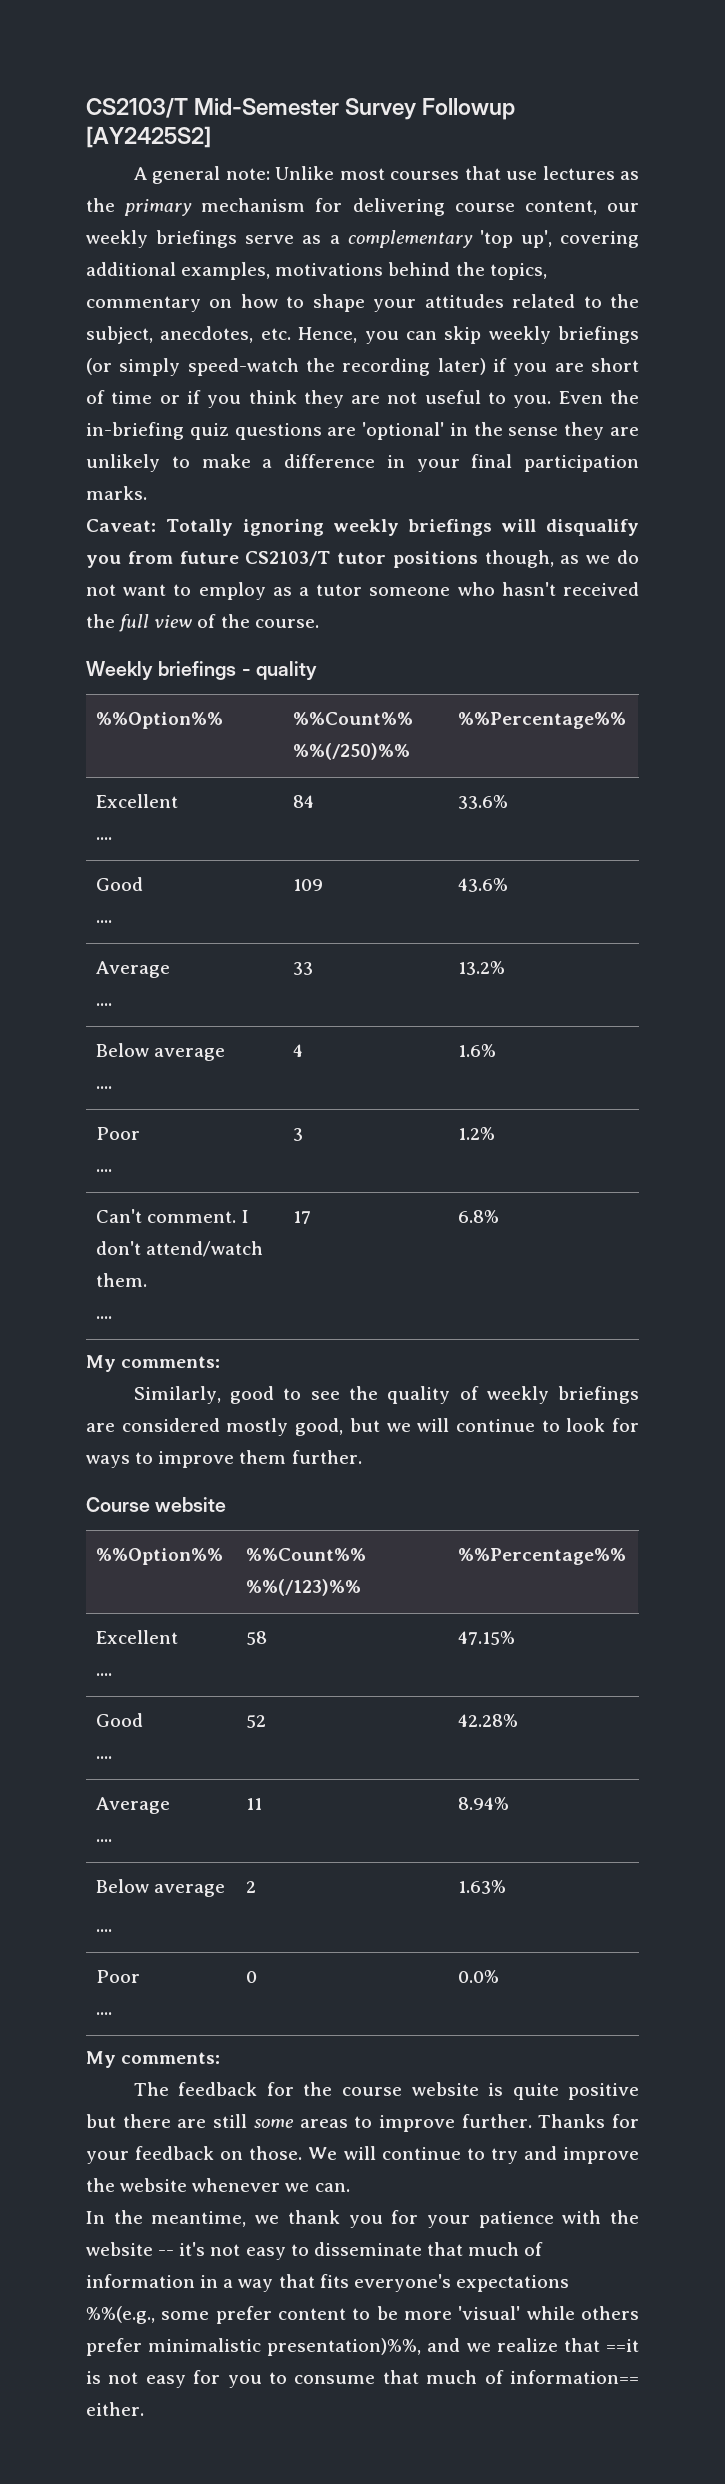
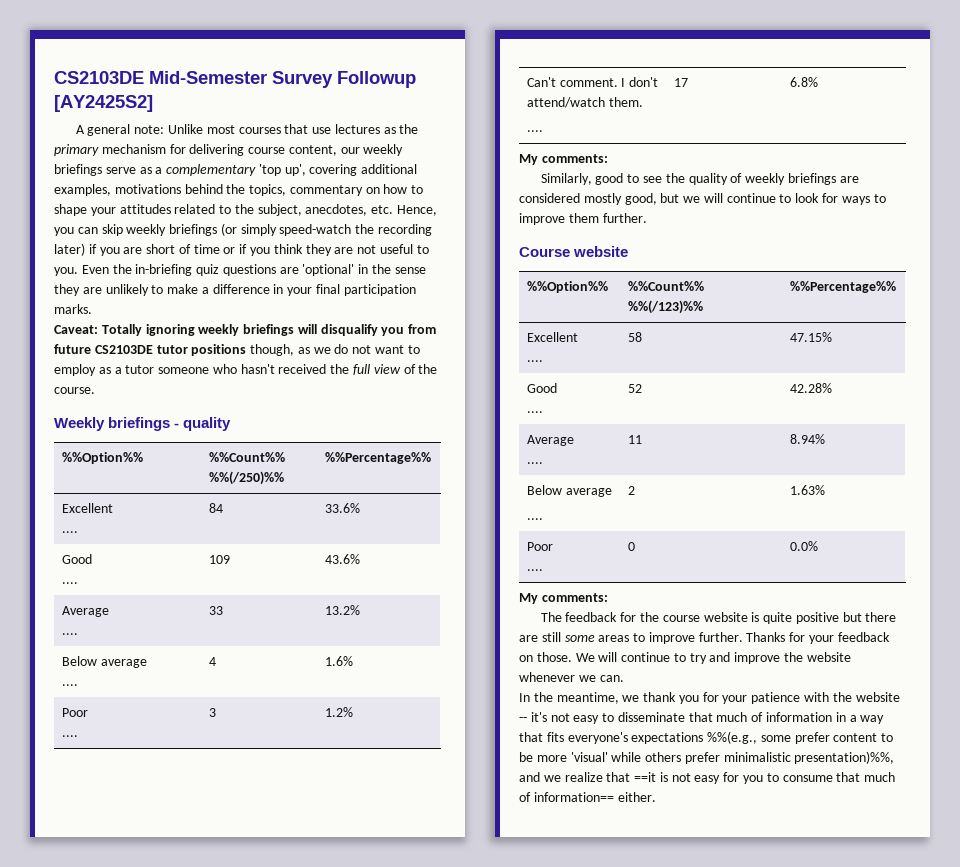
- CS2103/T Mid-Semester Survey Followup [AY2425S2]
+ CS2103DE Mid-Semester Survey Followup [AY2425S2]
- Caveat: Totally ignoring weekly briefings will disqualify you from future CS2103/T tutor positions though, as we do not want to employ as a tutor someone who hasn't received the full view of the course.
+ Caveat: Totally ignoring weekly briefings will disqualify you from future CS2103DE tutor positions though, as we do not want to employ as a tutor someone who hasn't received the full view of the course.

